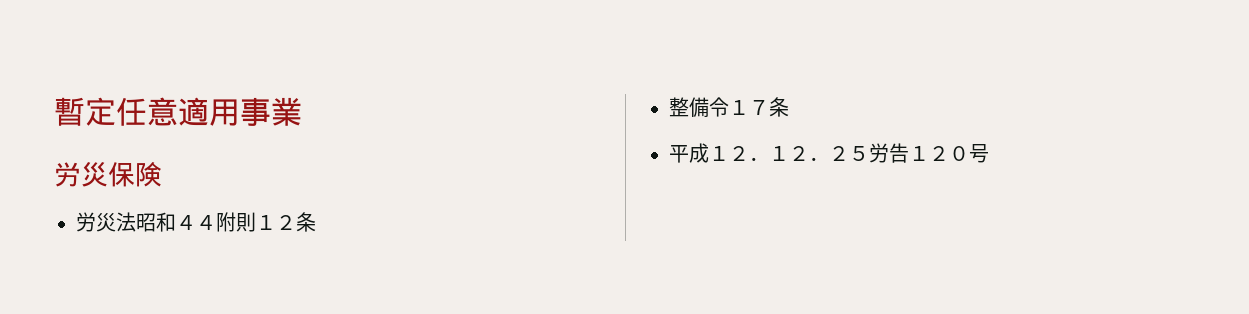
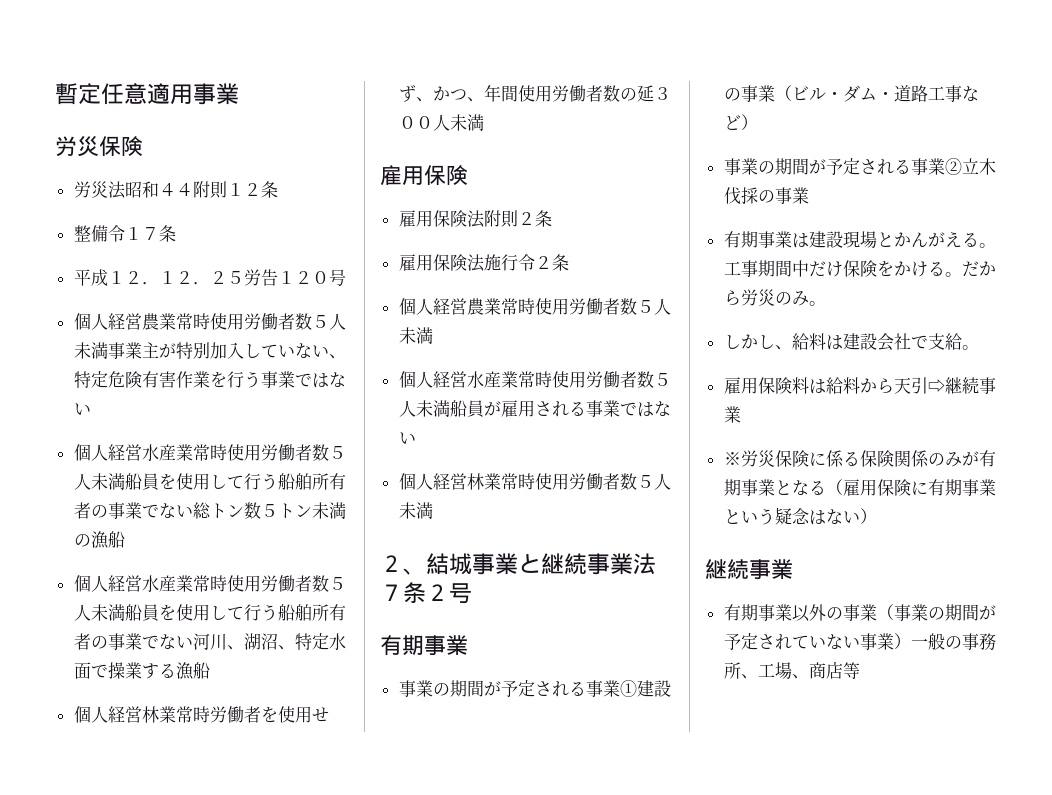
+ 個人経営農業常時使用労働者数５人未満事業主が特別加入していない、特定危険有害作業を行う事業ではない
+ 個人経営水産業常時使用労働者数５人未満船員を使用して行う船舶所有者の事業でない総トン数５トン未満の漁船
+ 個人経営水産業常時使用労働者数５人未満船員を使用して行う船舶所有者の事業でない河川、湖沼、特定水面で操業する漁船
+ 個人経営林業常時労働者を使用せず、かつ、年間使用労働者数の延３００人未満
+ 雇用保険
+ 雇用保険法附則２条
+ 雇用保険法施行令２条
+ 個人経営農業常時使用労働者数５人未満
+ 個人経営水産業常時使用労働者数５人未満船員が雇用される事業ではない
+ 個人経営林業常時使用労働者数５人未満
+ ２、結城事業と継続事業法７条２号
+ 有期事業
+ 事業の期間が予定される事業①建設の事業（ビル・ダム・道路工事など）
+ 事業の期間が予定される事業②立木伐採の事業
+ 有期事業は建設現場とかんがえる。工事期間中だけ保険をかける。だから労災のみ。
+ しかし、給料は建設会社で支給。
+ 雇用保険料は給料から天引⇨継続事業
+ ※労災保険に係る保険関係のみが有期事業となる（雇用保険に有期事業という疑念はない）
+ 継続事業
+ 有期事業以外の事業（事業の期間が予定されていない事業）一般の事務所、工場、商店等

